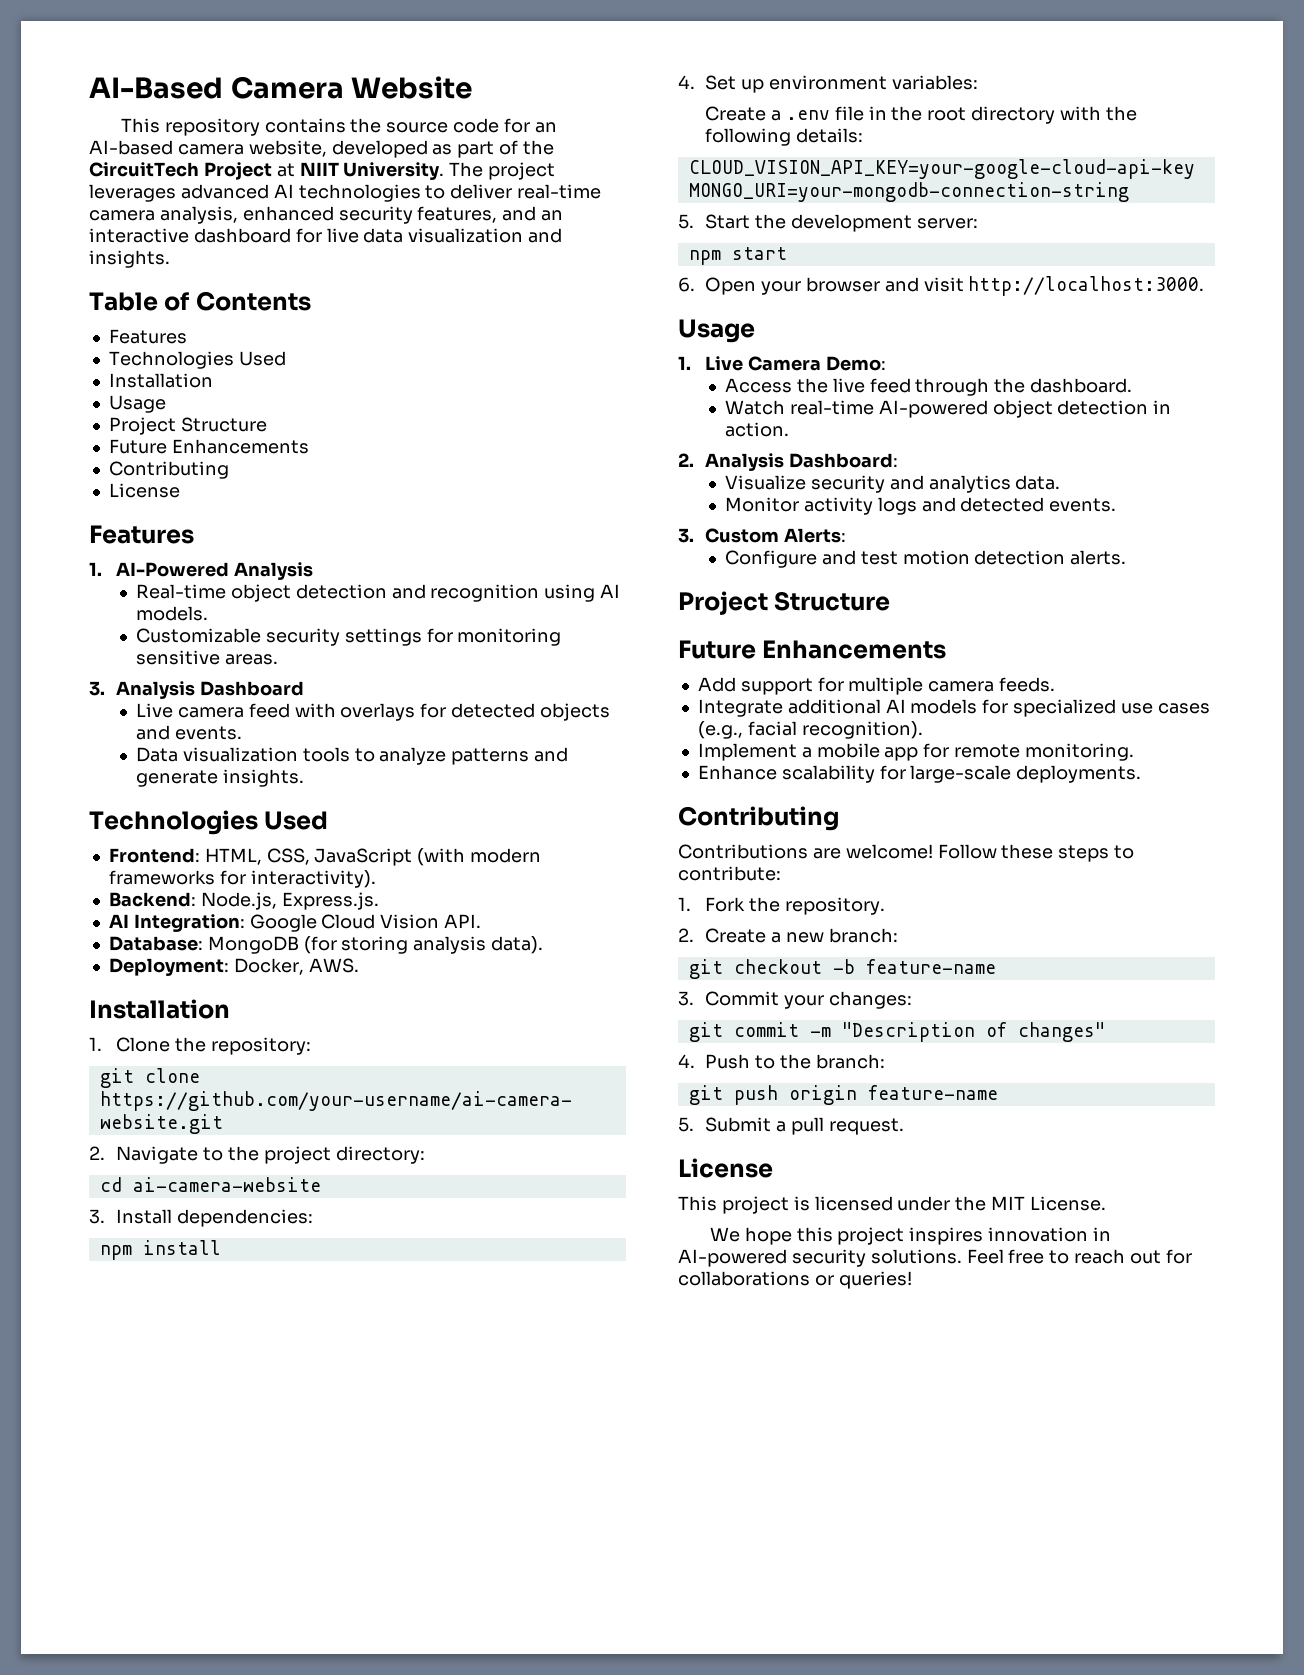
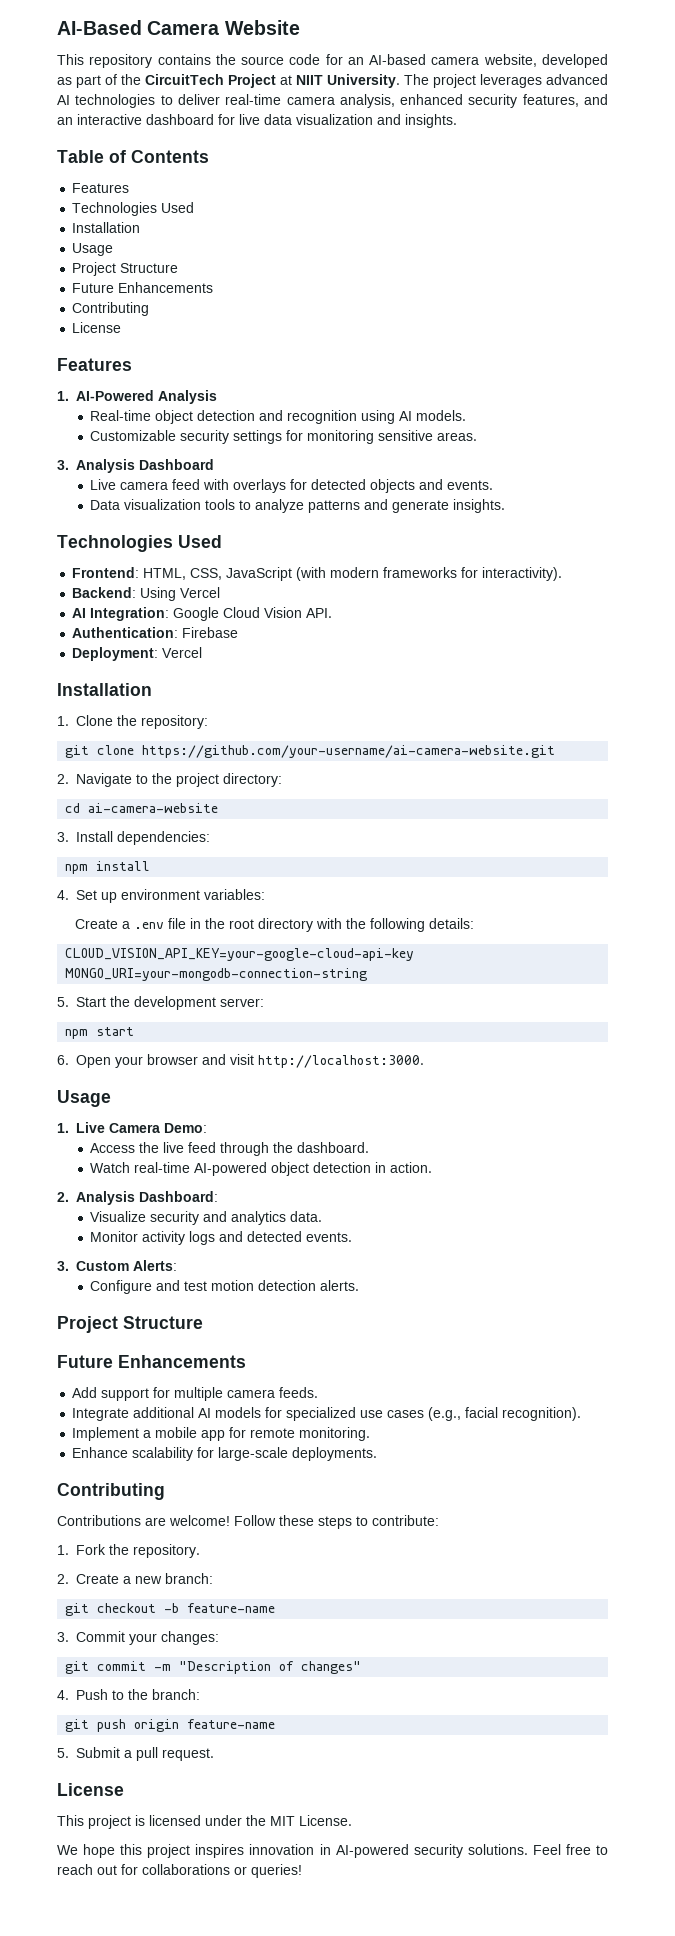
- Backend: Node.js, Express.js.
+ Backend: Using Vercel
- Database: MongoDB (for storing analysis data).
+ Authentication: Firebase
- Deployment: Docker, AWS.
+ Deployment: Vercel

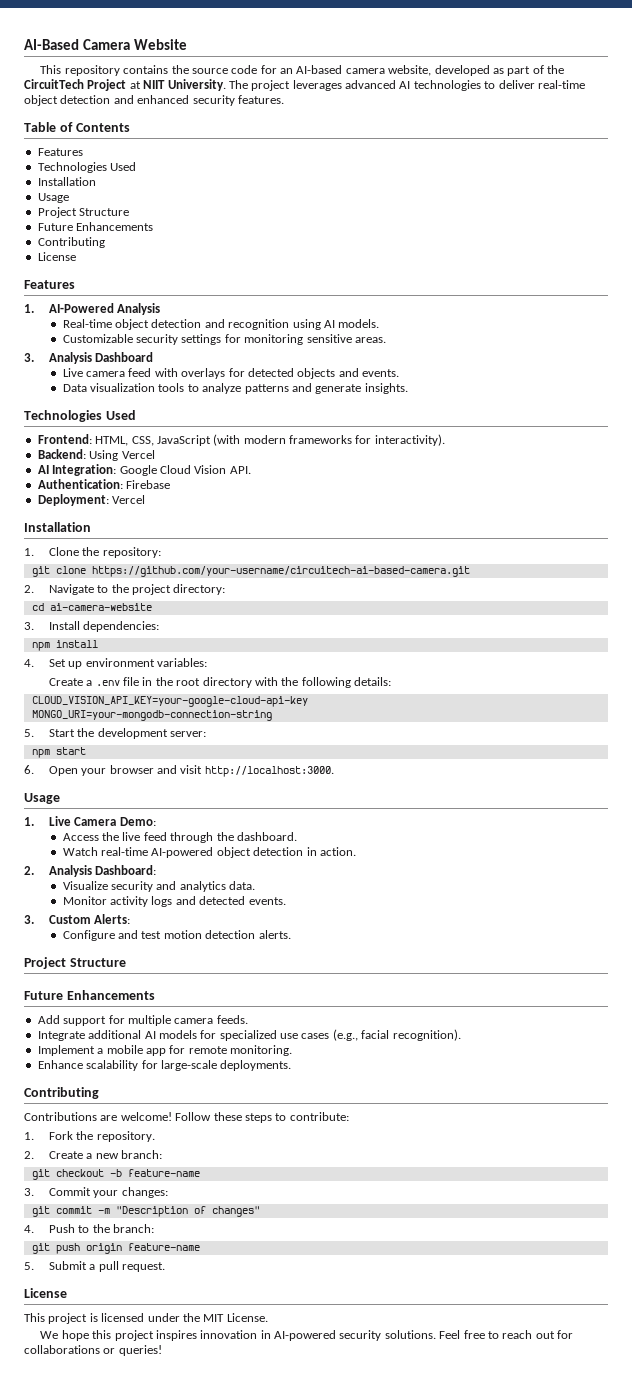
- The project leverages advanced AI technologies to deliver real-time camera analysis, enhanced security features, and an interactive dashboard for live data visualization and insights.
+ The project leverages advanced AI technologies to deliver real-time object detection and enhanced security features.
- git clone https://github.com/your-username/ai-camera-website.git
+ git clone https://github.com/your-username/circuitech-ai-based-camera.git

